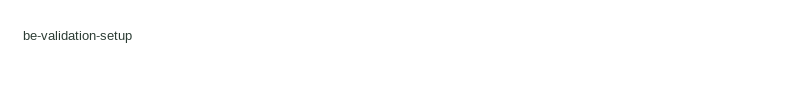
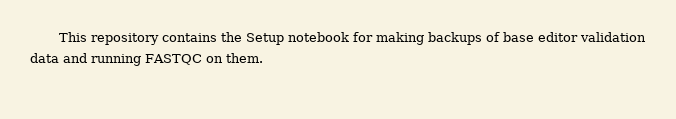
- be-validation-setup
+ This repository contains the Setup notebook for making backups of base editor validation data and running FASTQC on them.

